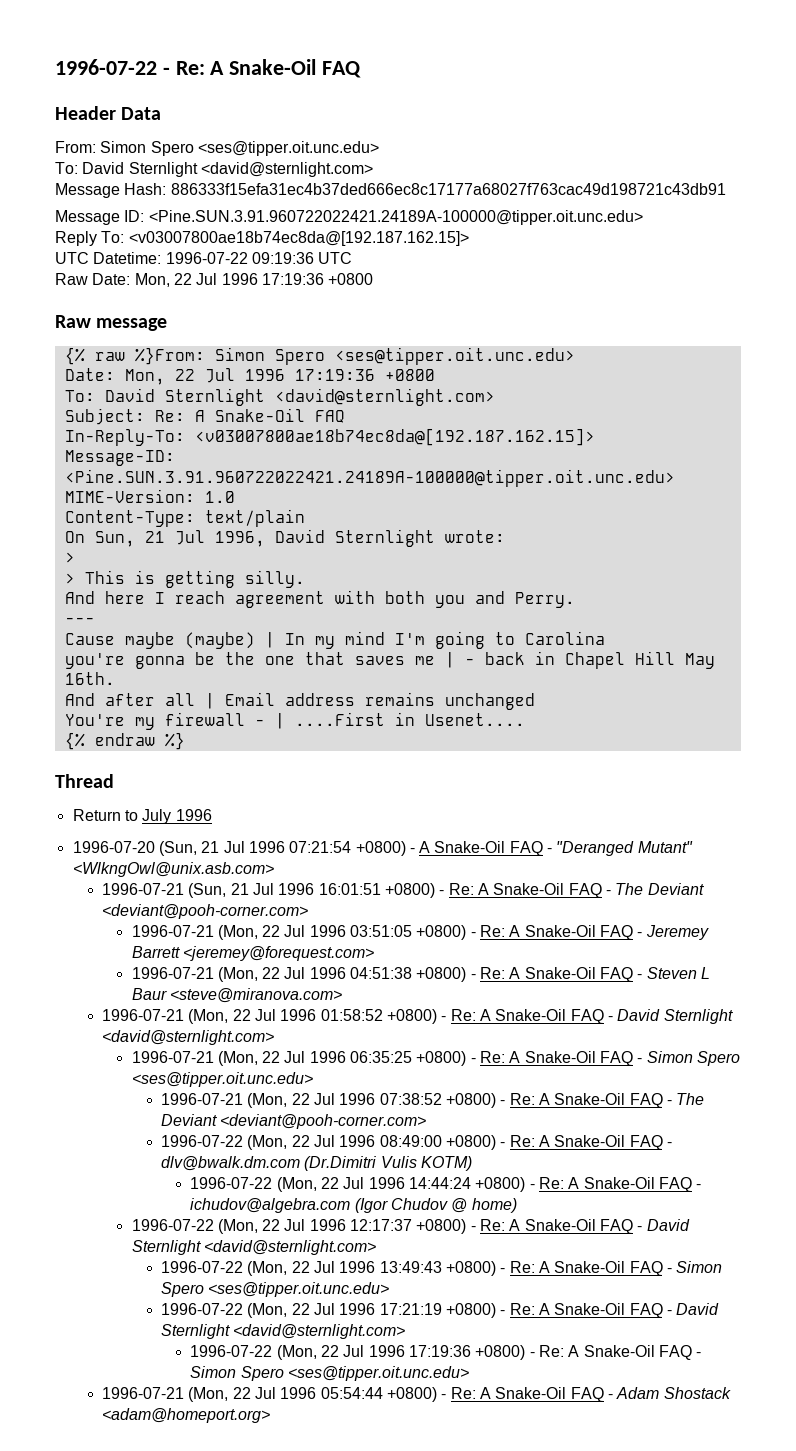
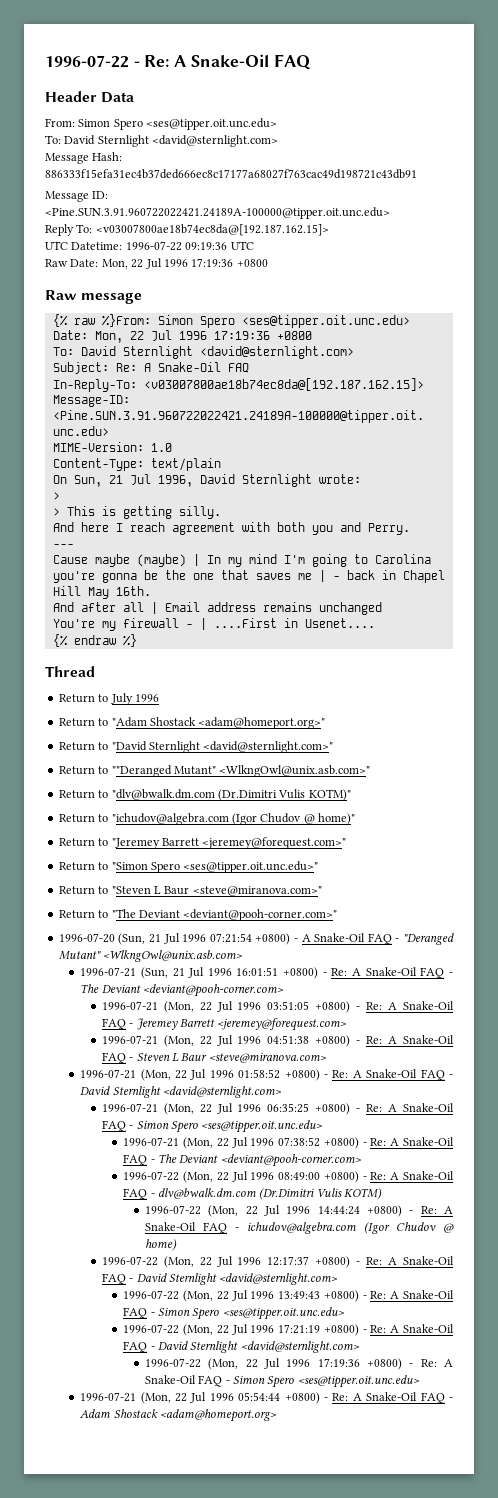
+ Return to "Adam Shostack <adam@homeport.org>"
+ Return to "David Sternlight <david@sternlight.com>"
+ Return to ""Deranged Mutant" <WlkngOwl@unix.asb.com>"
+ Return to "dlv@bwalk.dm.com (Dr.Dimitri Vulis KOTM)"
+ Return to "ichudov@algebra.com (Igor Chudov @ home)"
+ Return to "Jeremey Barrett <jeremey@forequest.com>"
+ Return to "Simon Spero <ses@tipper.oit.unc.edu>"
+ Return to "Steven L Baur <steve@miranova.com>"
+ Return to "The Deviant <deviant@pooh-corner.com>"

